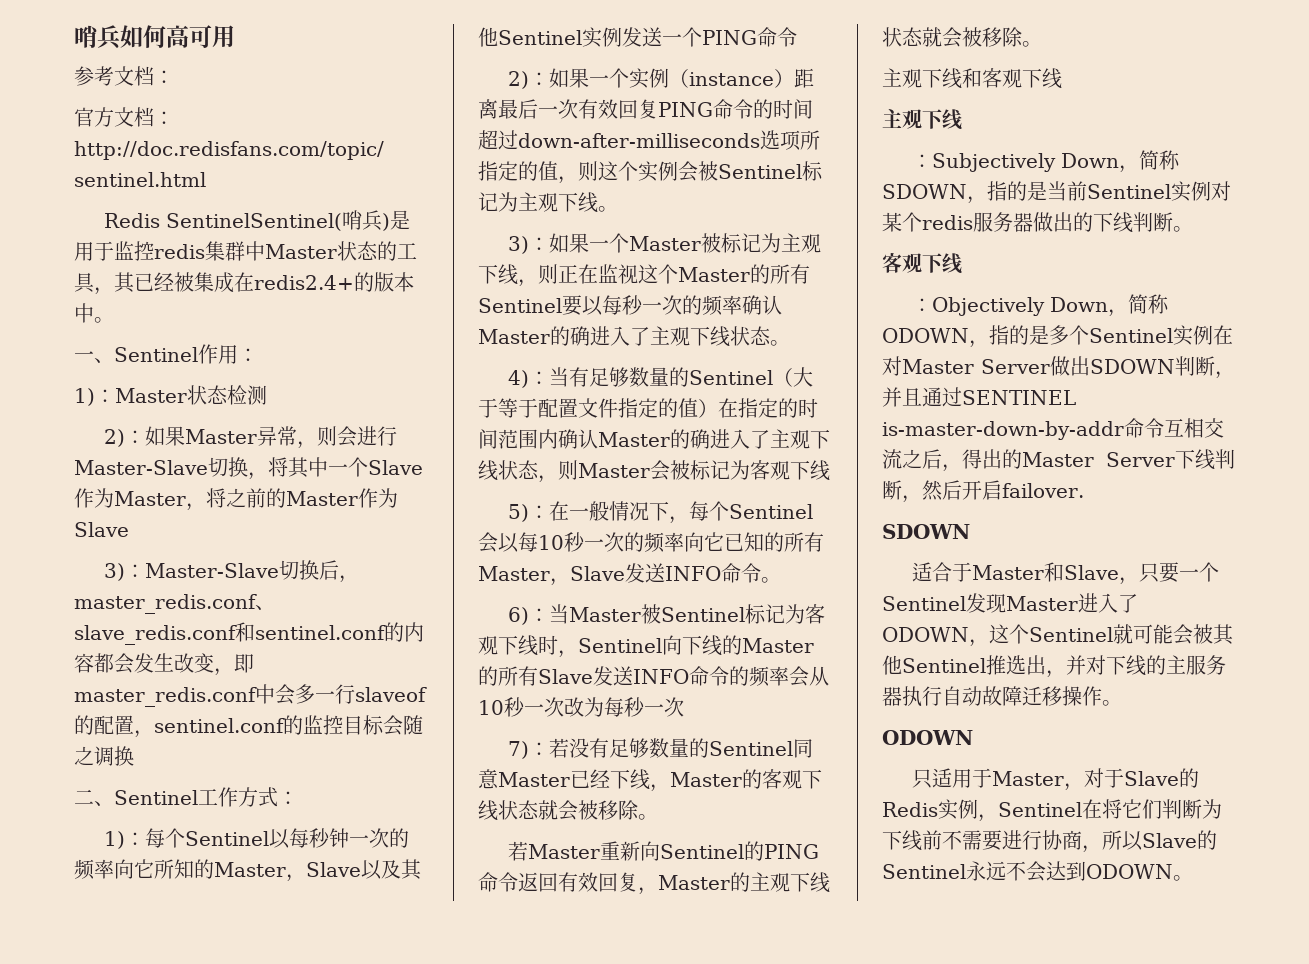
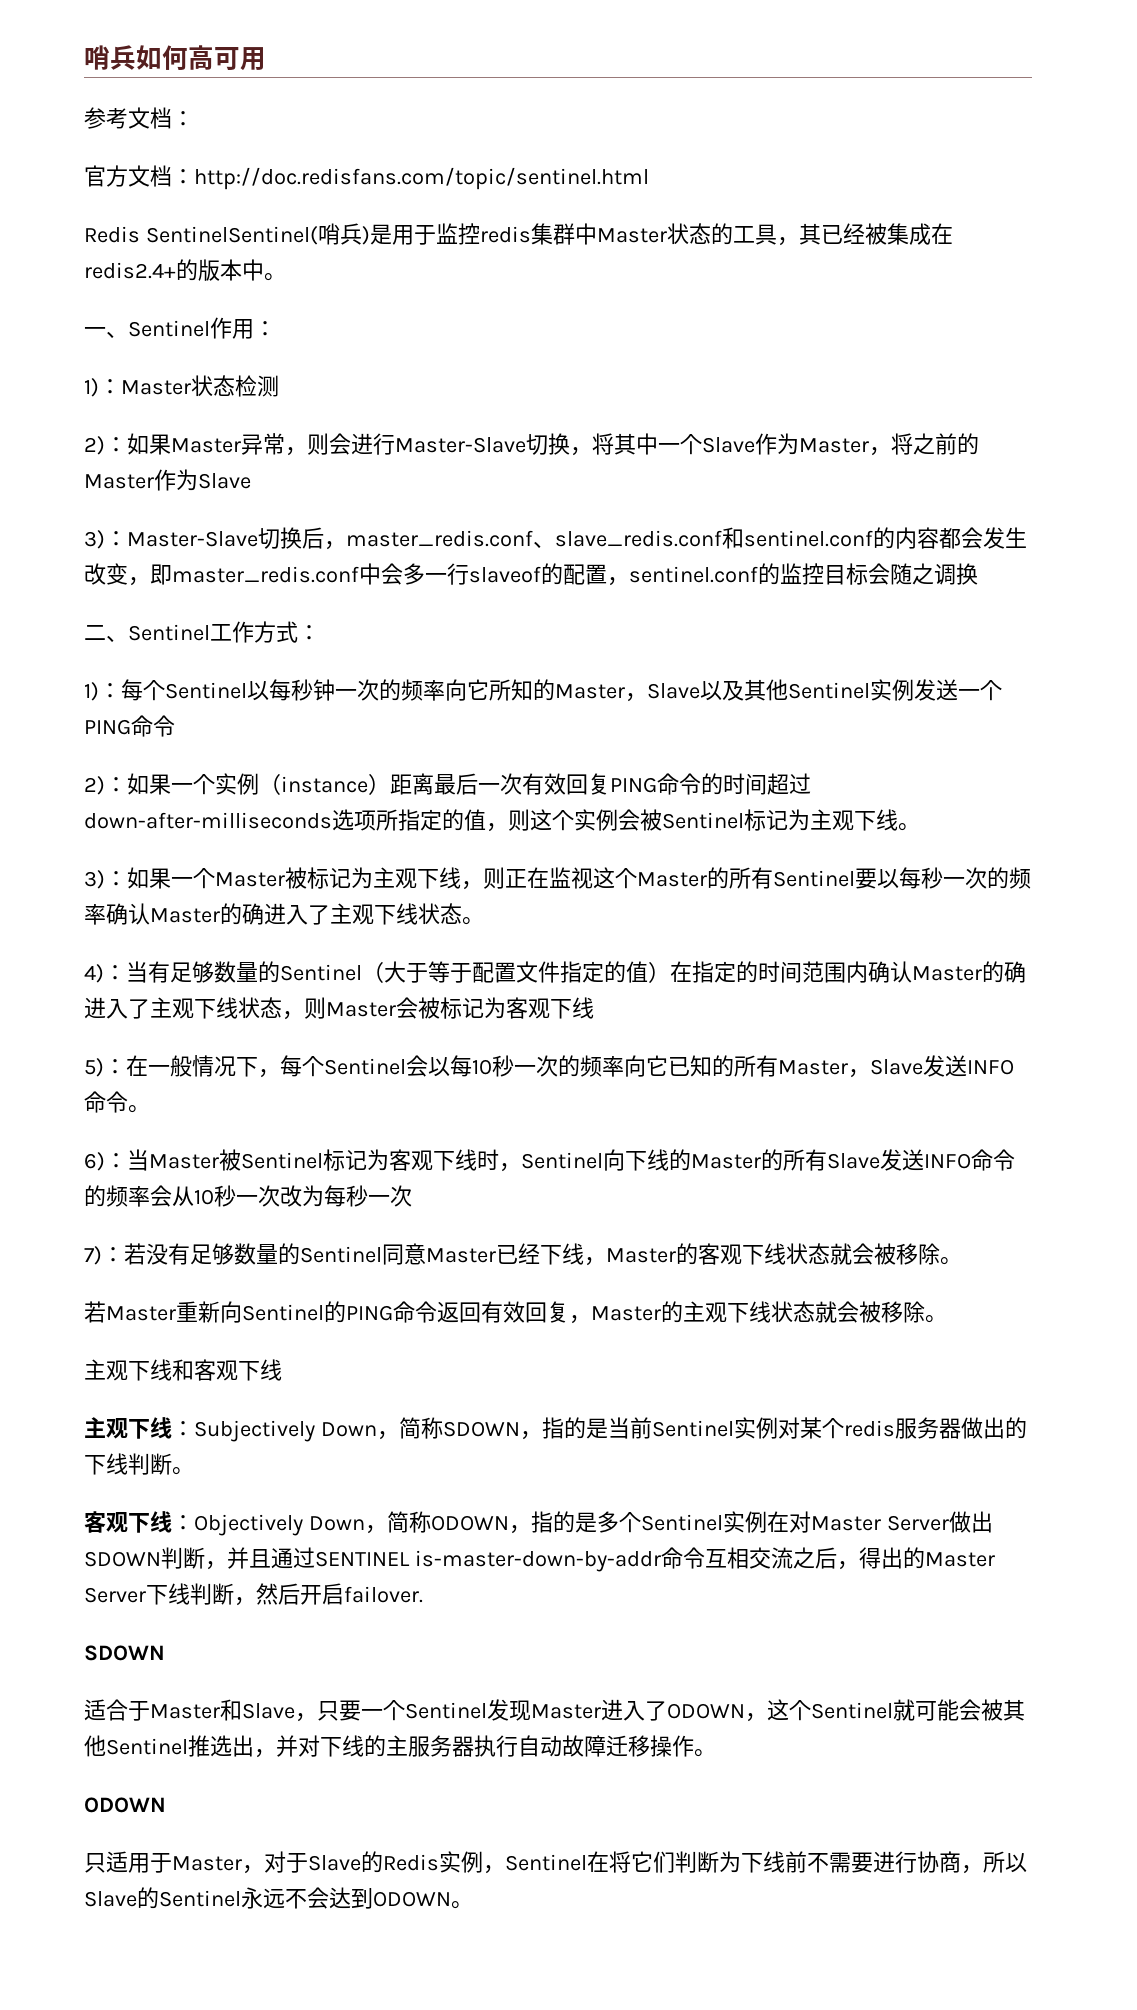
  主观下线和客观下线
- 主观下线
- ：Subjectively Down，简称SDOWN，指的是当前Sentinel实例对某个redis服务器做出的下线判断。
- 客观下线
- ：
+ 主观下线：Subjectively Down，简称SDOWN，指的是当前Sentinel实例对某个redis服务器做出的下线判断。
+ 客观下线：

